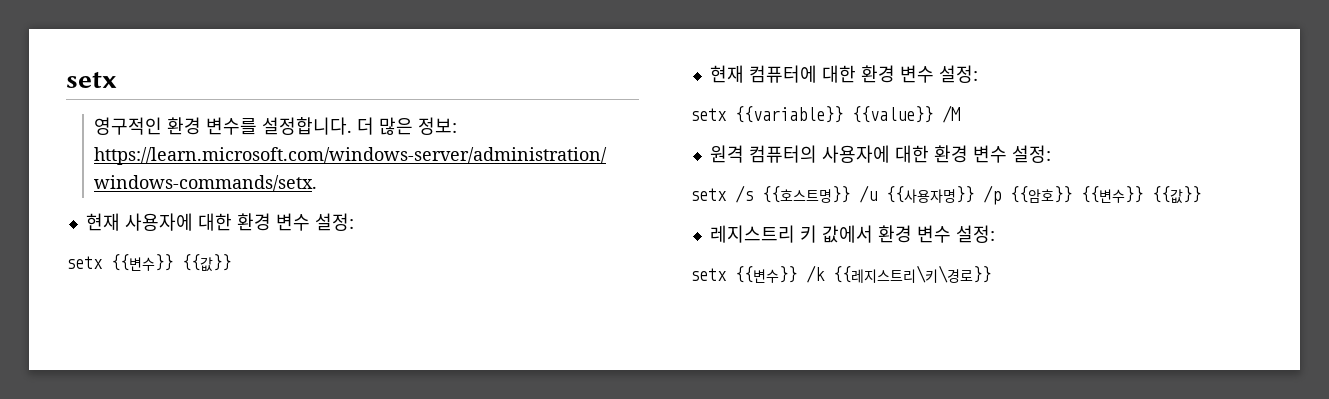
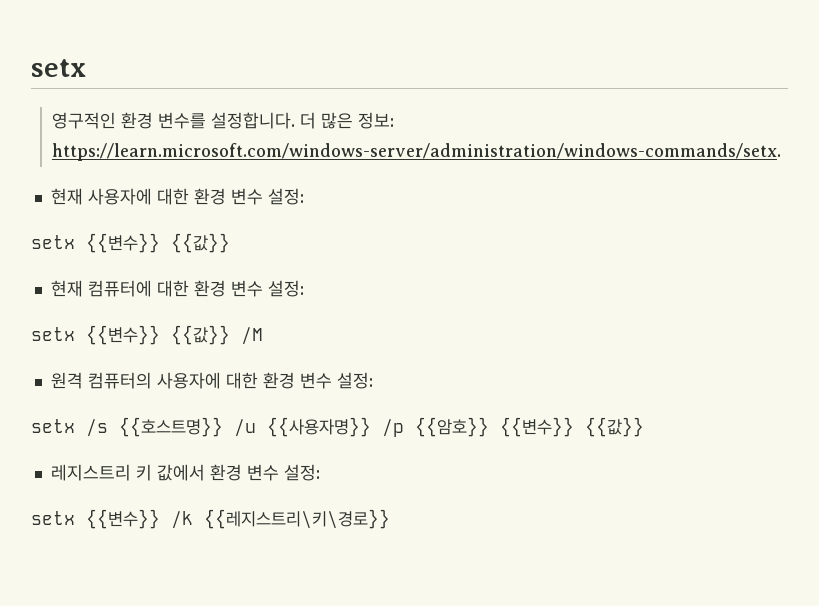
- setx {{variable}} {{value}} /M
+ setx {{변수}} {{값}} /M

